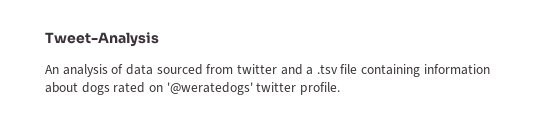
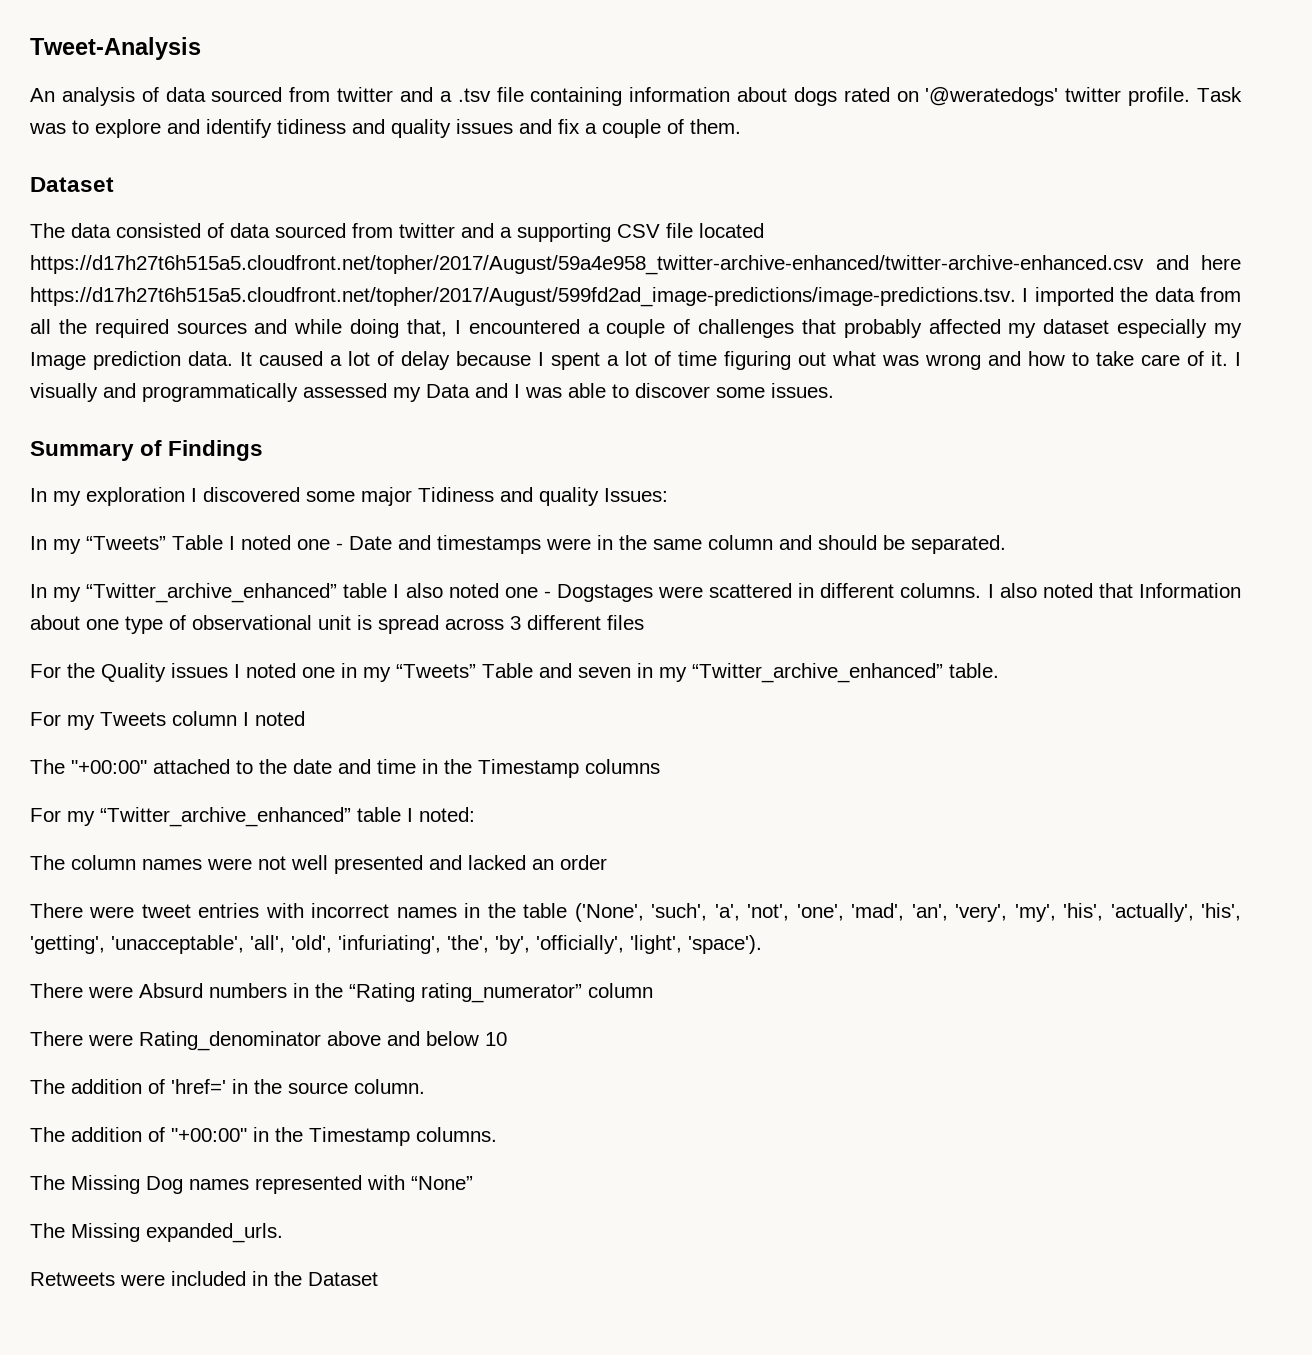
+ Task was to explore and identify tidiness and quality issues and fix a couple of them.
+ Dataset
+ The data consisted of data sourced from twitter and a supporting CSV file located https://d17h27t6h515a5.cloudfront.net/topher/2017/August/59a4e958_twitter-archive-enhanced/twitter-archive-enhanced.csv and here https://d17h27t6h515a5.cloudfront.net/topher/2017/August/599fd2ad_image-predictions/image-predictions.tsv. I imported the data from all the required sources and while doing that, I encountered a couple of challenges that probably affected my dataset especially my Image prediction data. It caused a lot of delay because I spent a lot of time figuring out what was wrong and how to take care of it. I visually and programmatically assessed my Data and I was able to discover some issues.
+ Summary of Findings
+ In my exploration I discovered some major Tidiness and quality Issues:
+ In my “Tweets” Table I noted one - Date and timestamps were in the same column and should be separated.
+ In my “Twitter_archive_enhanced” table I also noted one - Dogstages were scattered in different columns. I also noted that Information about one type of observational unit is spread across 3 different files
+ For the Quality issues I noted one in my “Tweets” Table and seven in my “Twitter_archive_enhanced” table.
+ For my Tweets column I noted
+ The "+00:00" attached to the date and time in the Timestamp columns
+ For my “Twitter_archive_enhanced” table I noted:
+ The column names were not well presented and lacked an order
+ There were tweet entries with incorrect names in the table ('None', 'such', 'a', 'not', 'one', 'mad', 'an', 'very', 'my', 'his', 'actually', 'his', 'getting', 'unacceptable', 'all', 'old', 'infuriating', 'the', 'by', 'officially', 'light', 'space').
+ There were Absurd numbers in the “Rating rating_numerator” column
+ There were Rating_denominator above and below 10
+ The addition of 'href=' in the source column.
+ The addition of "+00:00" in the Timestamp columns.
+ The Missing Dog names represented with “None”
+ The Missing expanded_urls.
+ Retweets were included in the Dataset

